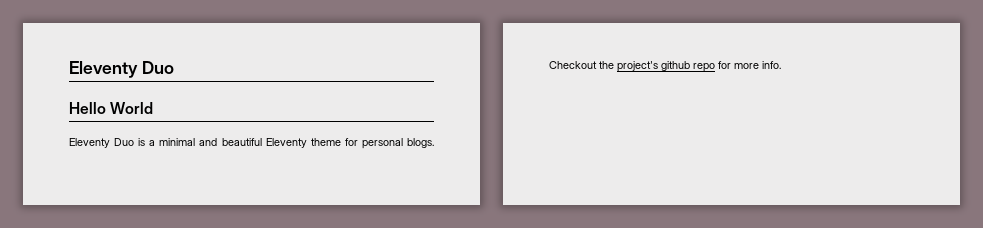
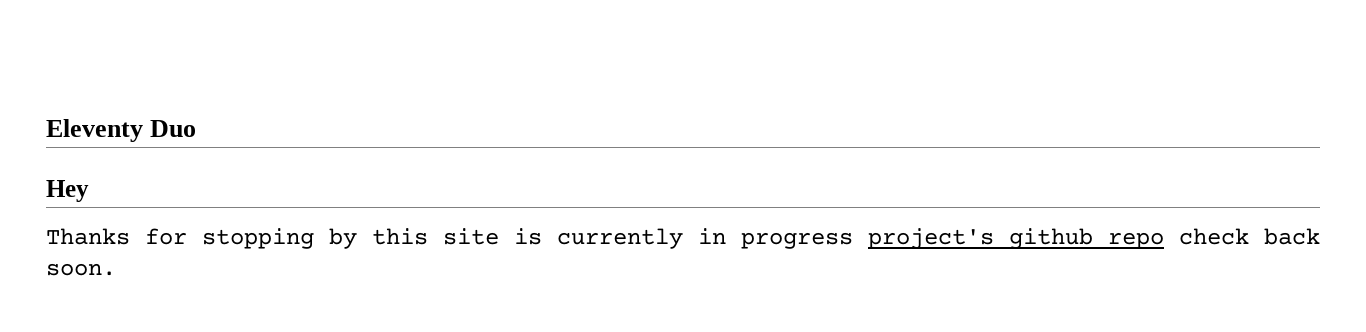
- Hello World
- Eleventy Duo is a minimal and beautiful Eleventy theme for personal blogs. Checkout the project's github repo for more info.
+ Hey
+ Thanks for stopping by this site is currently in progress project's github repo check back soon.

